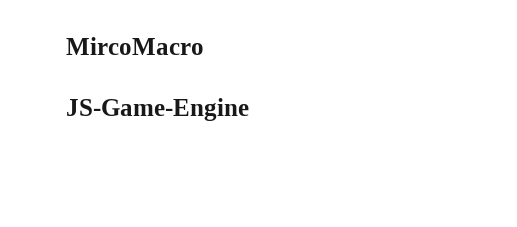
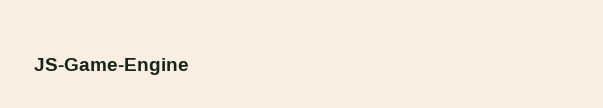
- MircoMacro

